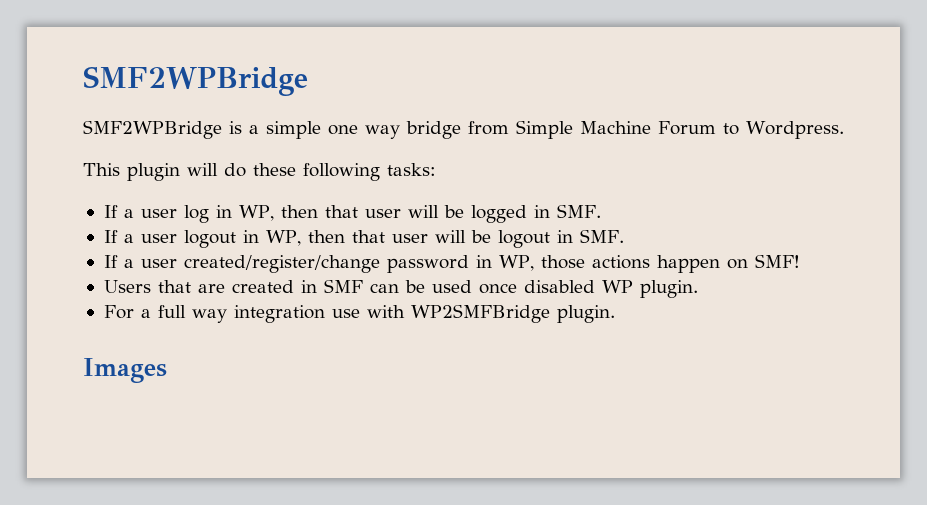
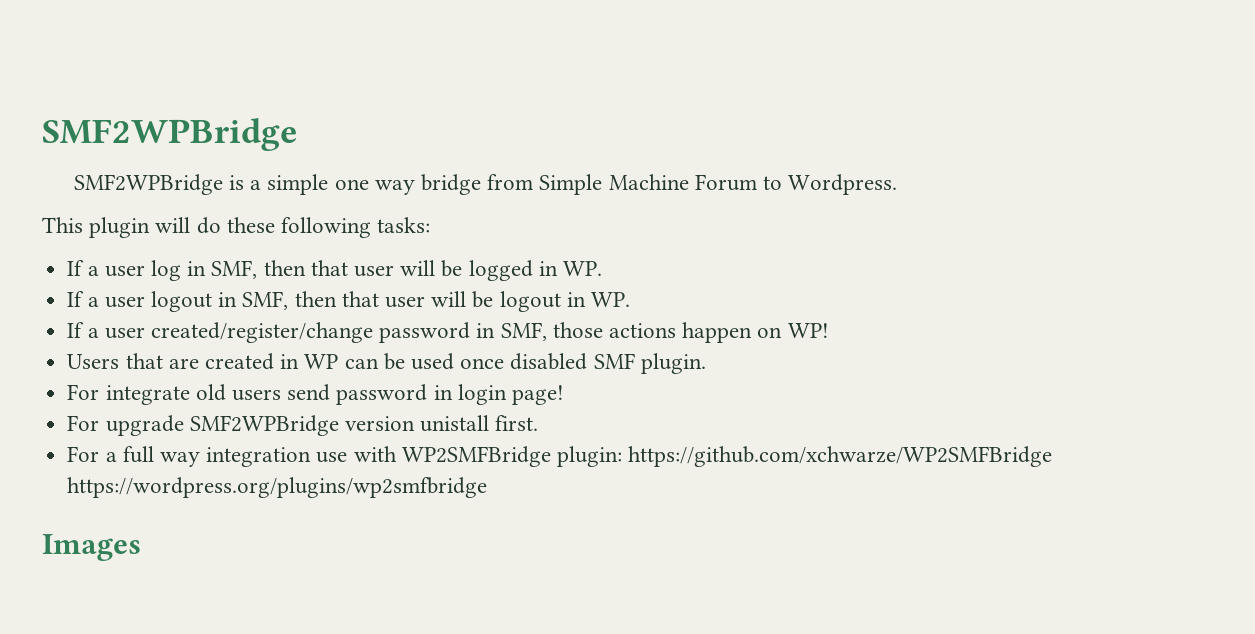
- If a user log in WP, then that user will be logged in SMF.
+ If a user log in SMF, then that user will be logged in WP.
- If a user logout in WP, then that user will be logout in SMF.
+ If a user logout in SMF, then that user will be logout in WP.
- If a user created/register/change password in WP, those actions happen on SMF!
+ If a user created/register/change password in SMF, those actions happen on WP!
- Users that are created in SMF can be used once disabled WP plugin.
+ Users that are created in WP can be used once disabled SMF plugin.
+ For integrate old users send password in login page!
+ For upgrade SMF2WPBridge version unistall first.
- For a full way integration use with WP2SMFBridge plugin.
+ For a full way integration use with WP2SMFBridge plugin: https://github.com/xchwarze/WP2SMFBridge https://wordpress.org/plugins/wp2smfbridge

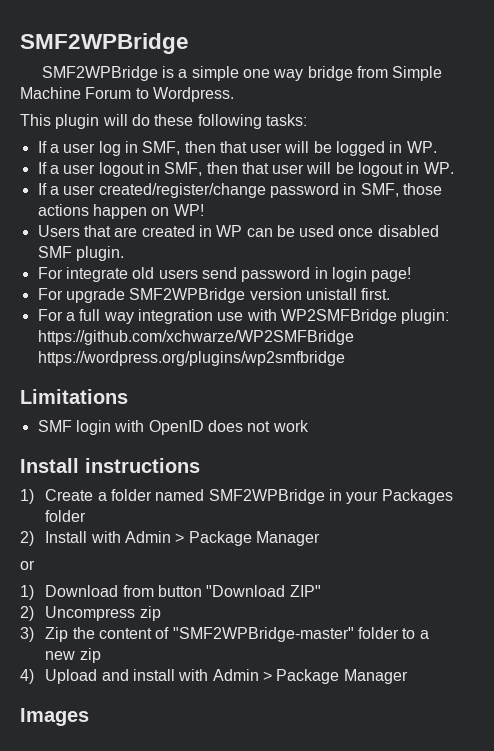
+ Limitations
+ SMF login with OpenID does not work
+ Install instructions
+ 1) Create a folder named SMF2WPBridge in your Packages folder
+ 2) Install with Admin > Package Manager
+ or
+ 1) Download from button "Download ZIP"
+ 2) Uncompress zip
+ 3) Zip the content of "SMF2WPBridge-master" folder to a new zip
+ 4) Upload and install with Admin > Package Manager

